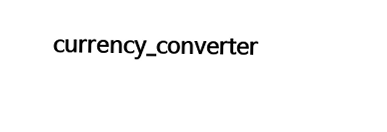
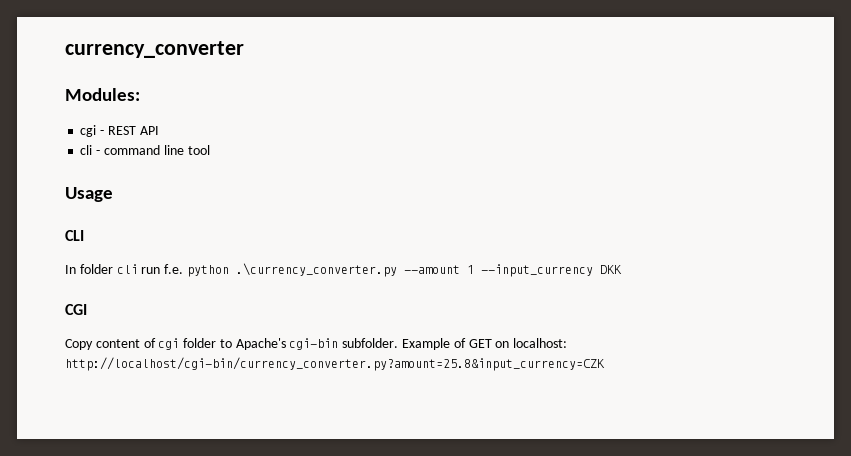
+ Modules:
+ cgi - REST API
+ cli - command line tool
+ Usage
+ CLI
+ In folder cli run f.e. python .\currency_converter.py --amount 1 --input_currency DKK
+ CGI
+ Copy content of cgi folder to Apache's cgi-bin subfolder. Example of GET on localhost: http://localhost/cgi-bin/currency_converter.py?amount=25.8&input_currency=CZK

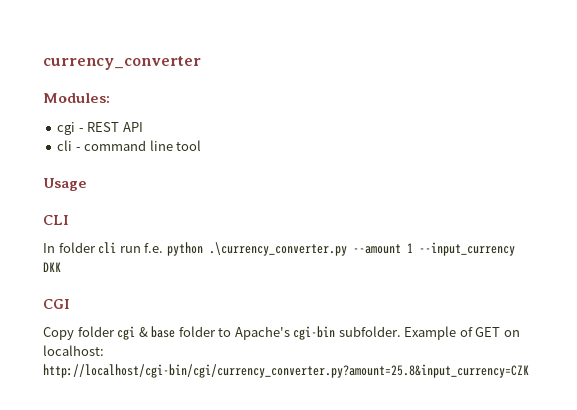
- Copy content of cgi folder to Apache's cgi-bin subfolder.
+ Copy folder cgi & base folder to Apache's cgi-bin subfolder.
- Example of GET on localhost: http://localhost/cgi-bin/currency_converter.py?amount=25.8&input_currency=CZK
+ Example of GET on localhost: http://localhost/cgi-bin/cgi/currency_converter.py?amount=25.8&input_currency=CZK

